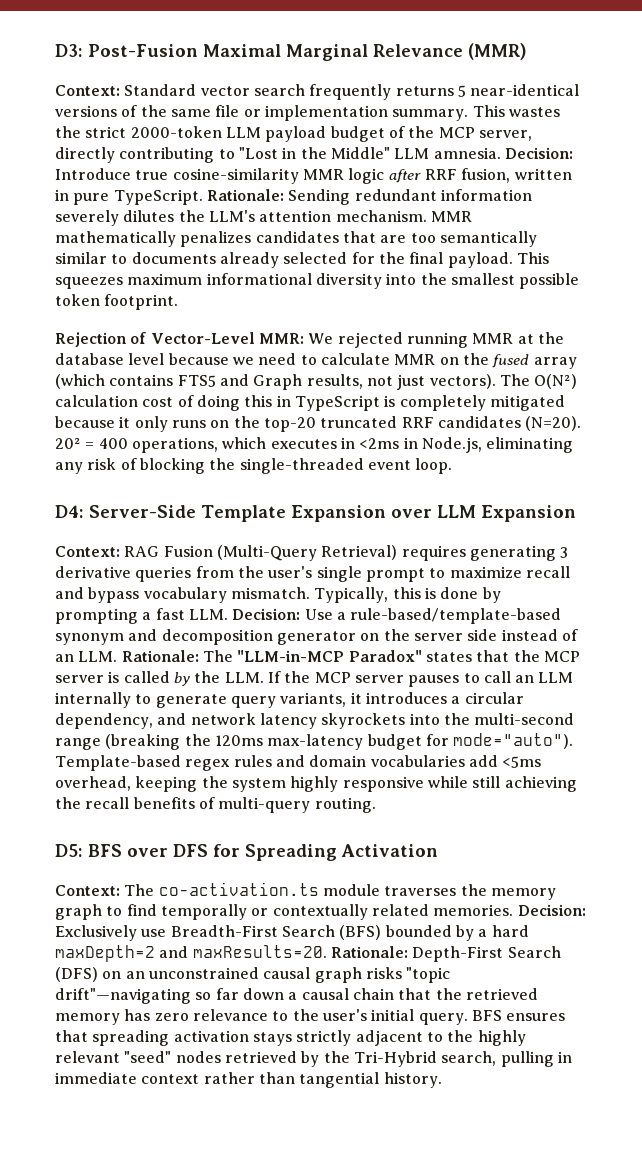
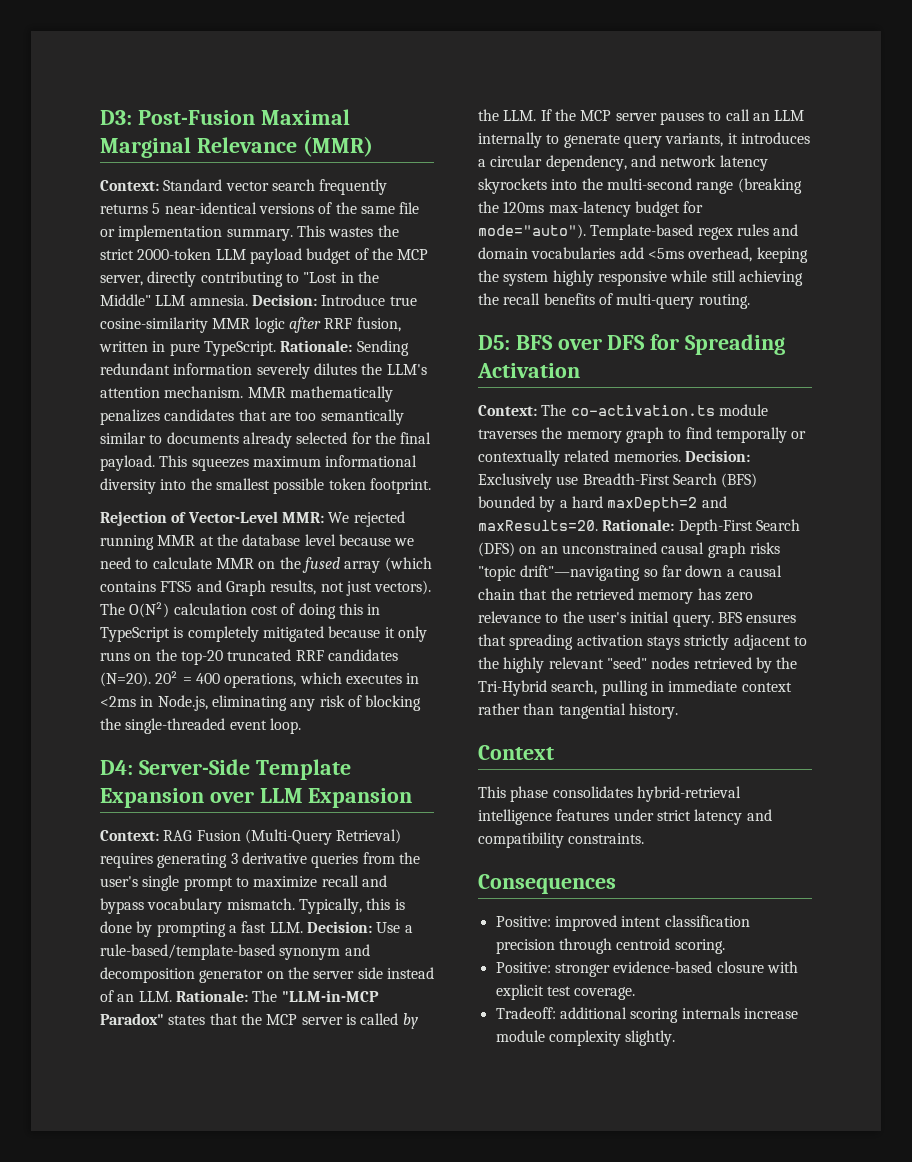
+ Context
+ This phase consolidates hybrid-retrieval intelligence features under strict latency and compatibility constraints.
+ Consequences
+ Positive: improved intent classification precision through centroid scoring.
+ Positive: stronger evidence-based closure with explicit test coverage.
+ Tradeoff: additional scoring internals increase module complexity slightly.

